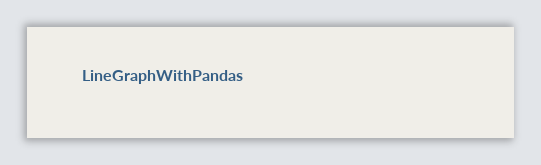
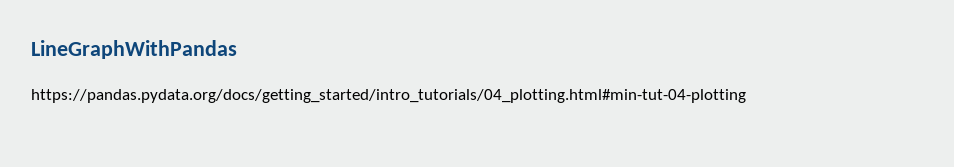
+ https://pandas.pydata.org/docs/getting_started/intro_tutorials/04_plotting.html#min-tut-04-plotting

